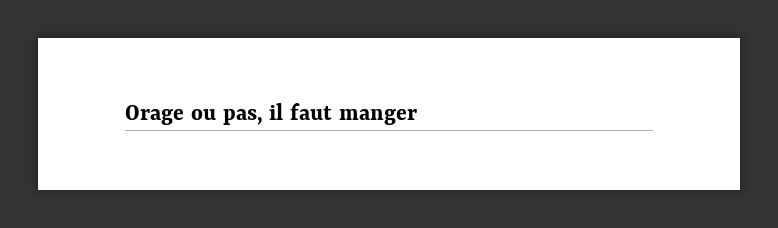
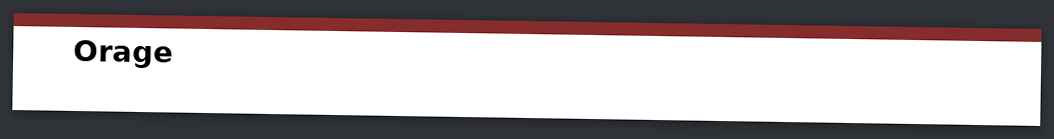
- Orage ou pas, il faut manger
+ Orage

